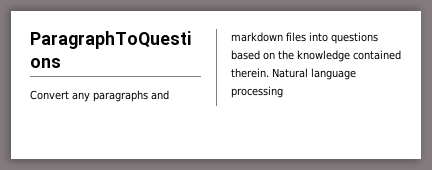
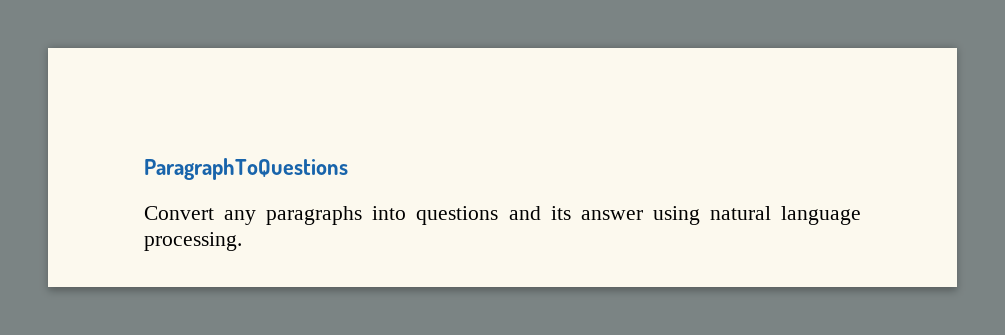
- Convert any paragraphs and markdown files into questions based on the knowledge contained therein. Natural language processing
+ Convert any paragraphs into questions and its answer using natural language processing.

